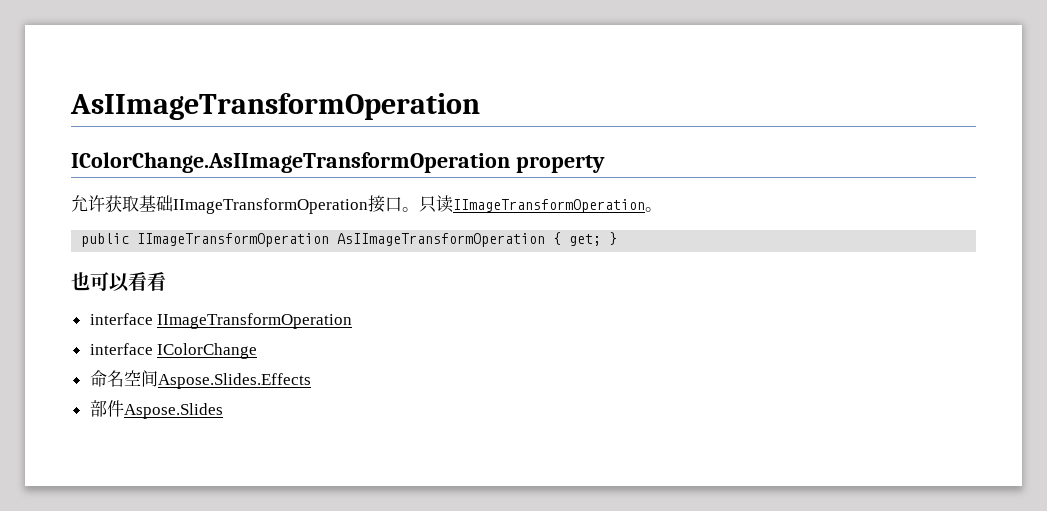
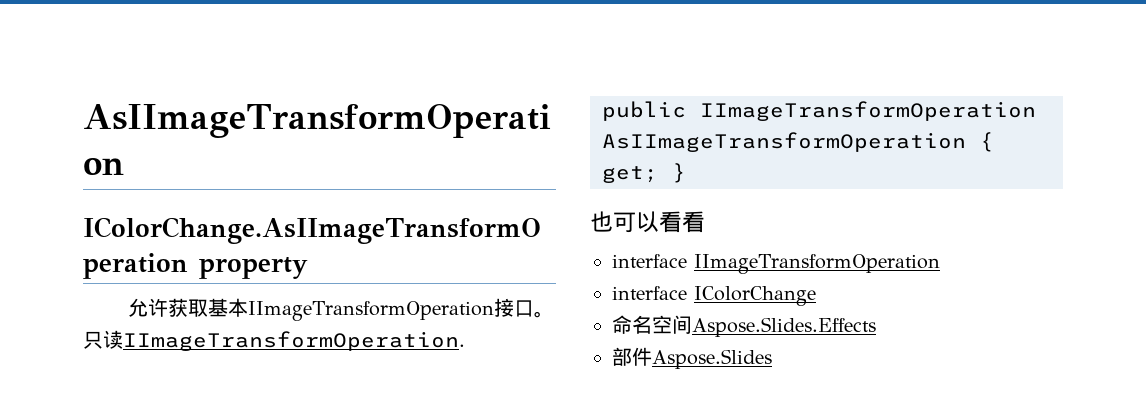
- 允许获取基础IImageTransformOperation接口。
+ 允许获取基本IImageTransformOperation接口。
- 只读IImageTransformOperation。
+ 只读IImageTransformOperation.

